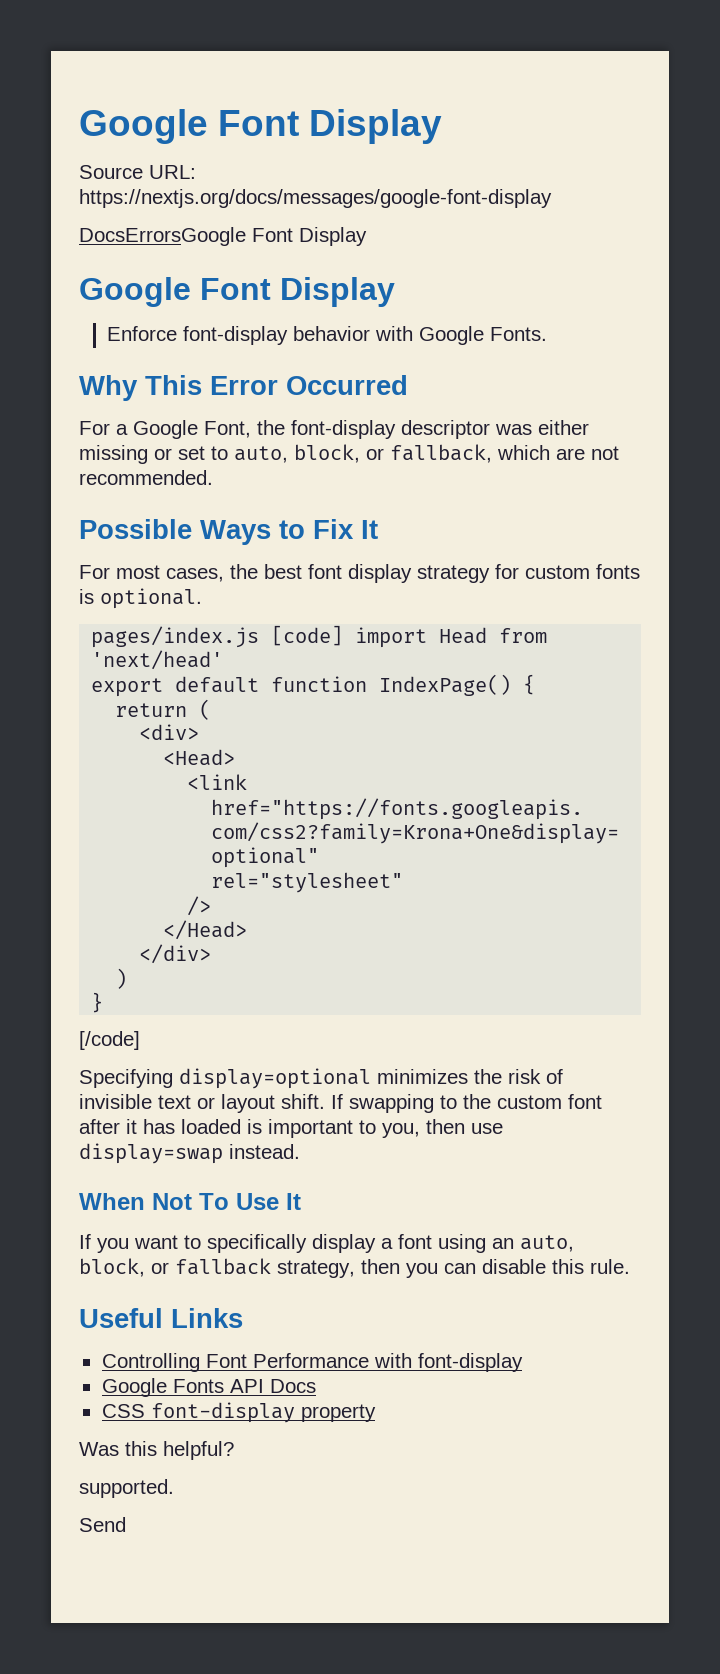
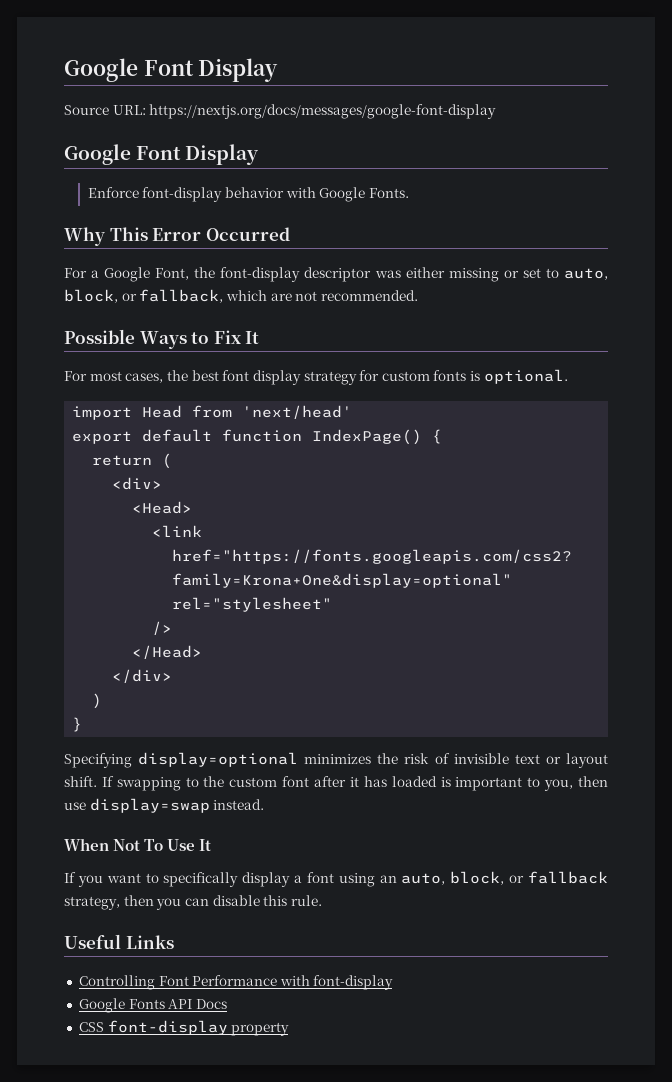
- DocsErrorsGoogle Font Display
- pages/index.js [code] import Head from 'next/head'
+ import Head from 'next/head'
- [/code]
- Was this helpful?
- supported.
- Send

